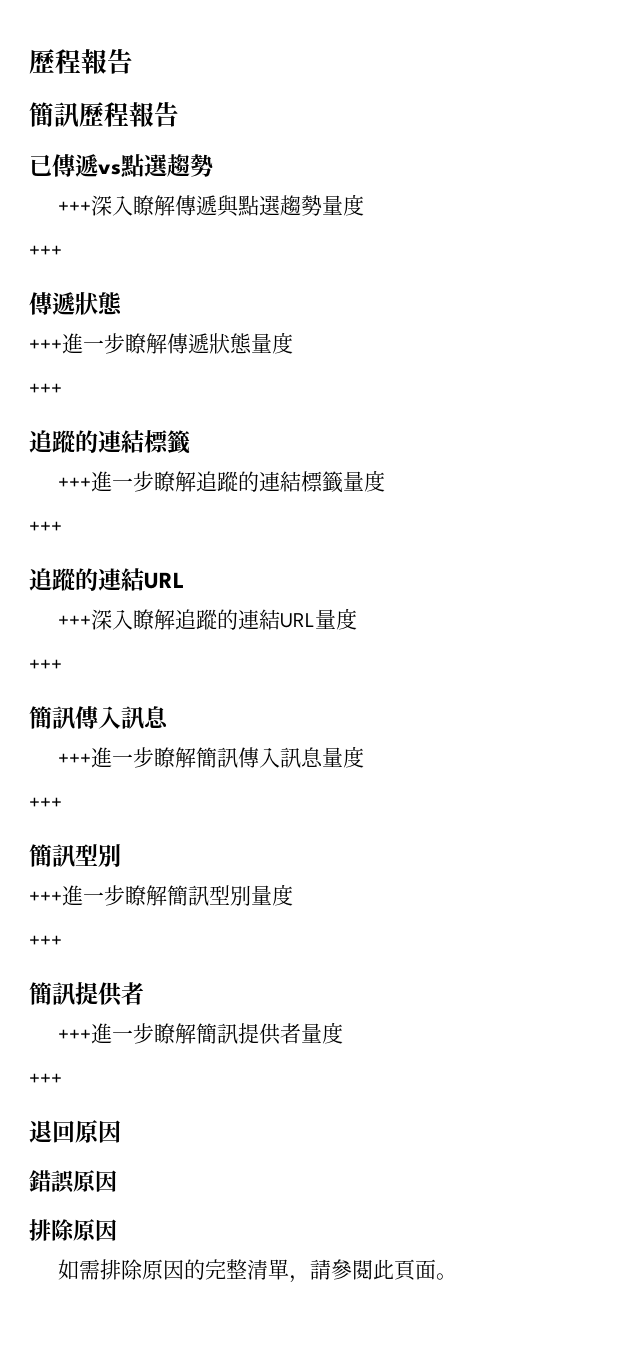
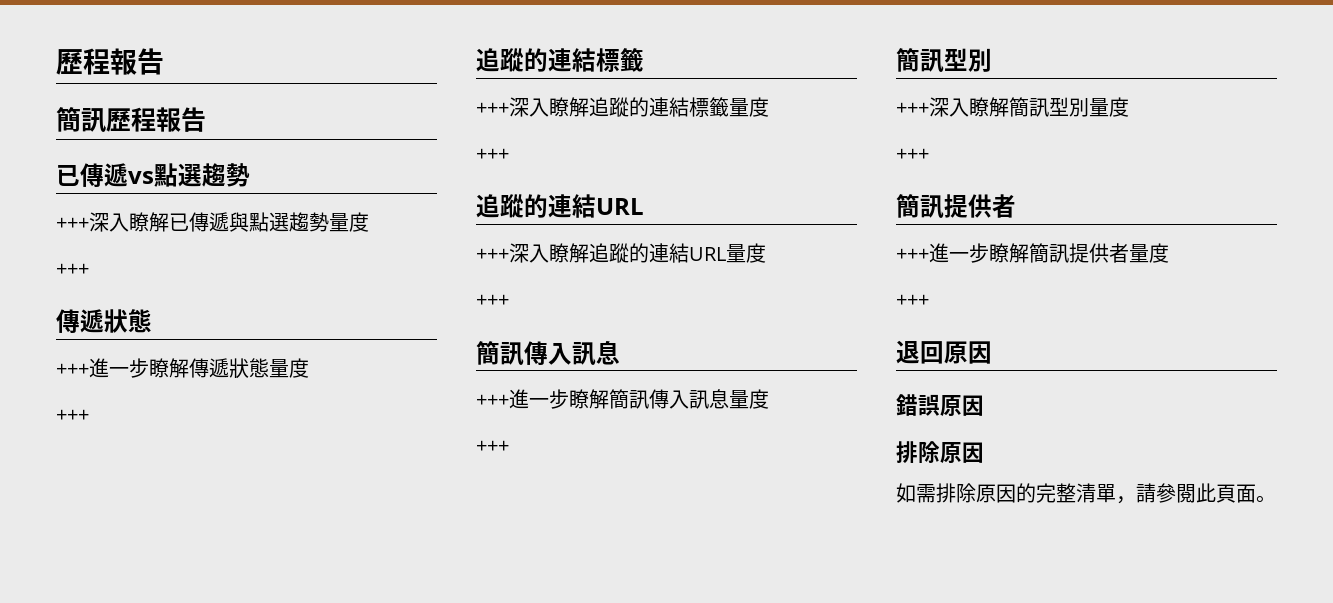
- +++深入瞭解傳遞與點選趨勢量度
+ +++深入瞭解已傳遞與點選趨勢量度
- +++進一步瞭解追蹤的連結標籤量度
+ +++深入瞭解追蹤的連結標籤量度
- +++進一步瞭解簡訊型別量度
+ +++深入瞭解簡訊型別量度

